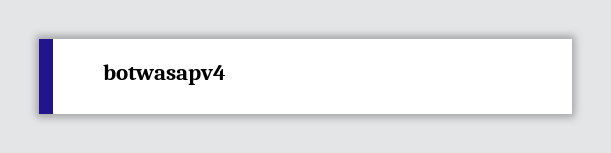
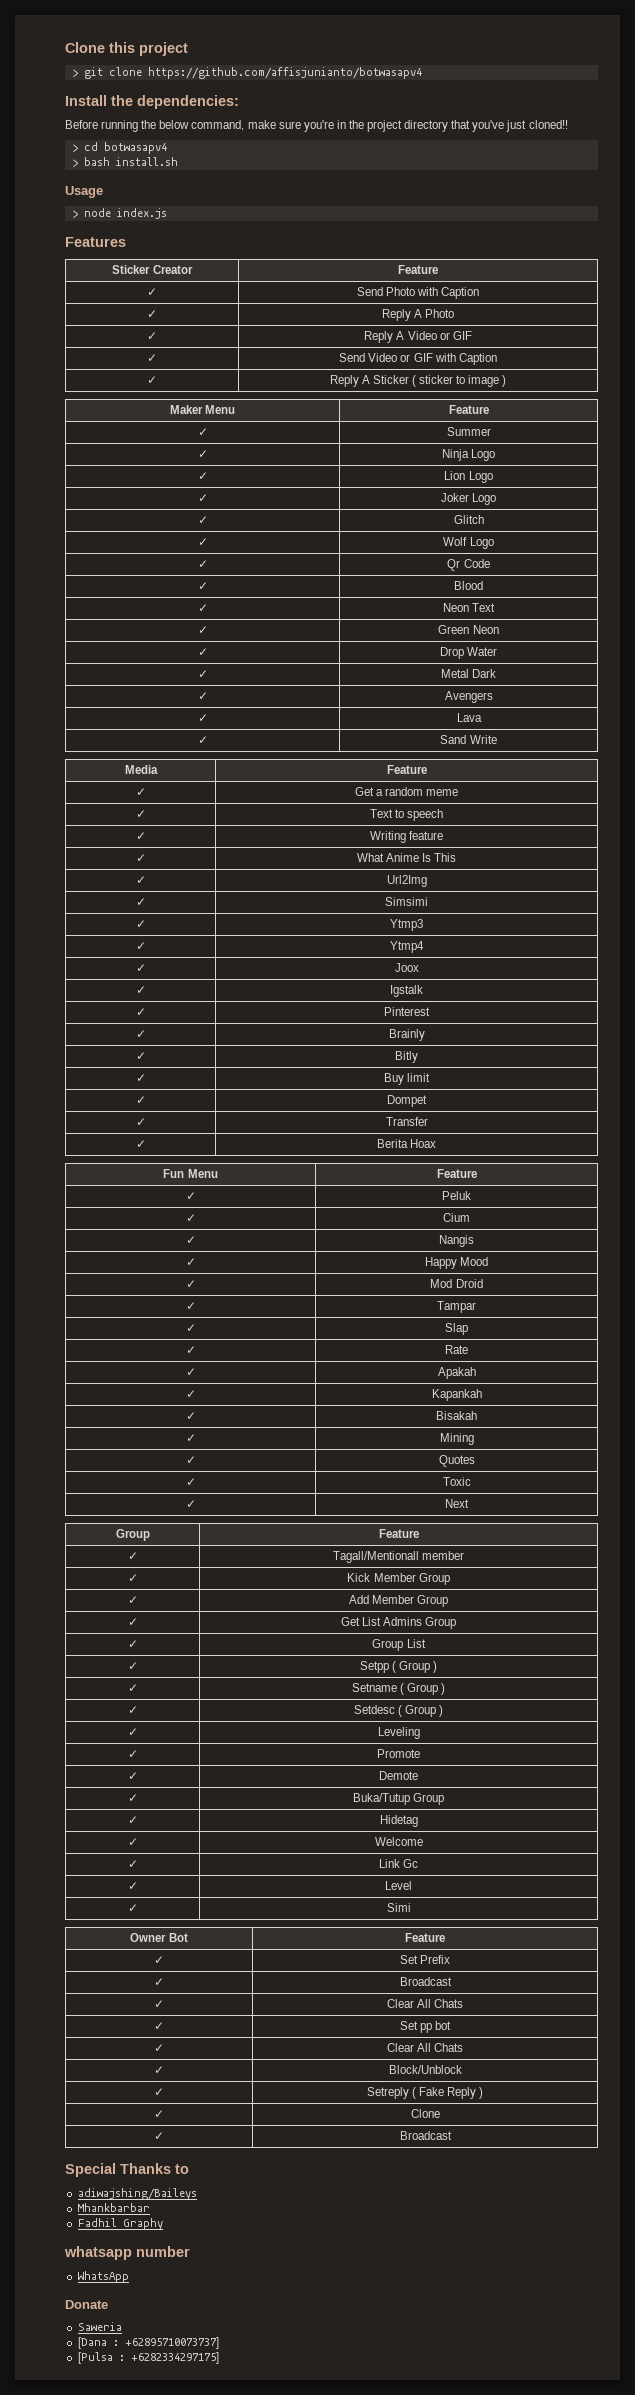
- botwasapv4
+ Clone this project
+ > git clone https://github.com/affisjunianto/botwasapv4
+ Install the dependencies:
+ Before running the below command, make sure you're in the project directory that you've just cloned!!
+ > cd botwasapv4
+ > bash install.sh
+ Usage
+ > node index.js
+ Features
+ Sticker Creator | Feature
+ ✓ | Send Photo with Caption
+ ✓ | Reply A Photo
+ ✓ | Reply A Video or GIF
+ ✓ | Send Video or GIF with Caption
+ ✓ | Reply A Sticker ( sticker to image )
+ Maker Menu | Feature
+ ✓ | Summer
+ ✓ | Ninja Logo
+ ✓ | Lion Logo
+ ✓ | Joker Logo
+ ✓ | Glitch
+ ✓ | Wolf Logo
+ ✓ | Qr Code
+ ✓ | Blood
+ ✓ | Neon Text
+ ✓ | Green Neon
+ ✓ | Drop Water
+ ✓ | Metal Dark
+ ✓ | Avengers
+ ✓ | Lava
+ ✓ | Sand Write
+ Media | Feature
+ ✓ | Get a random meme
+ ✓ | Text to speech
+ ✓ | Writing feature
+ ✓ | What Anime Is This
+ ✓ | Url2Img
+ ✓ | Simsimi
+ ✓ | Ytmp3
+ ✓ | Ytmp4
+ ✓ | Joox
+ ✓ | Igstalk
+ ✓ | Pinterest
+ ✓ | Brainly
+ ✓ | Bitly
+ ✓ | Buy limit
+ ✓ | Dompet
+ ✓ | Transfer
+ ✓ | Berita Hoax
+ Fun Menu | Feature
+ ✓ | Peluk
+ ✓ | Cium
+ ✓ | Nangis
+ ✓ | Happy Mood
+ ✓ | Mod Droid
+ ✓ | Tampar
+ ✓ | Slap
+ ✓ | Rate
+ ✓ | Apakah
+ ✓ | Kapankah
+ ✓ | Bisakah
+ ✓ | Mining
+ ✓ | Quotes
+ ✓ | Toxic
+ ✓ | Next
+ Group | Feature
+ ✓ | Tagall/Mentionall member
+ ✓ | Kick Member Group
+ ✓ | Add Member Group
+ ✓ | Get List Admins Group
+ ✓ | Group List
+ ✓ | Setpp ( Group )
+ ✓ | Setname ( Group )
+ ✓ | Setdesc ( Group )
+ ✓ | Leveling
+ ✓ | Promote
+ ✓ | Demote
+ ✓ | Buka/Tutup Group
+ ✓ | Hidetag
+ ✓ | Welcome
+ ✓ | Link Gc
+ ✓ | Level
+ ✓ | Simi
+ Owner Bot | Feature
+ ✓ | Set Prefix
+ ✓ | Broadcast
+ ✓ | Clear All Chats
+ ✓ | Set pp bot
+ ✓ | Clear All Chats
+ ✓ | Block/Unblock
+ ✓ | Setreply ( Fake Reply )
+ ✓ | Clone
+ ✓ | Broadcast
+ Special Thanks to
+ adiwajshing/Baileys
+ Mhankbarbar
+ Fadhil Graphy
+ whatsapp number
+ WhatsApp
+ Donate
+ Saweria
+ [Dana : +62895710073737]
+ [Pulsa : +6282334297175]

